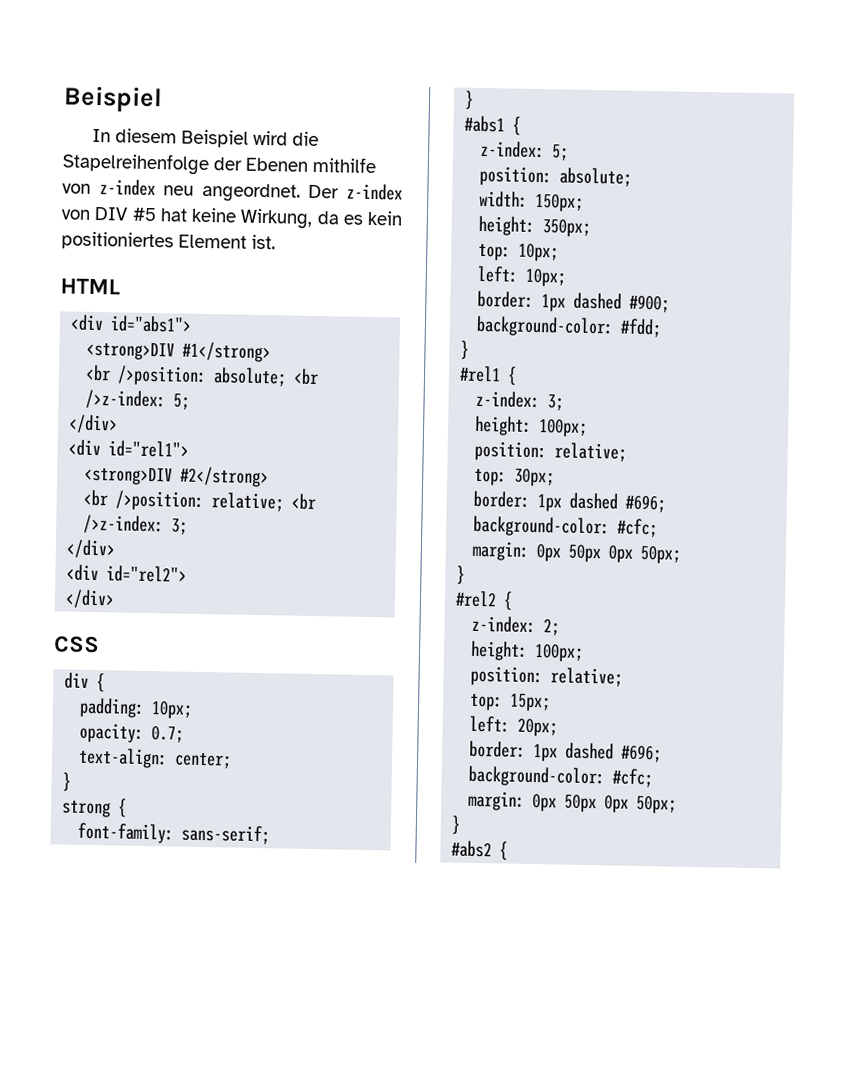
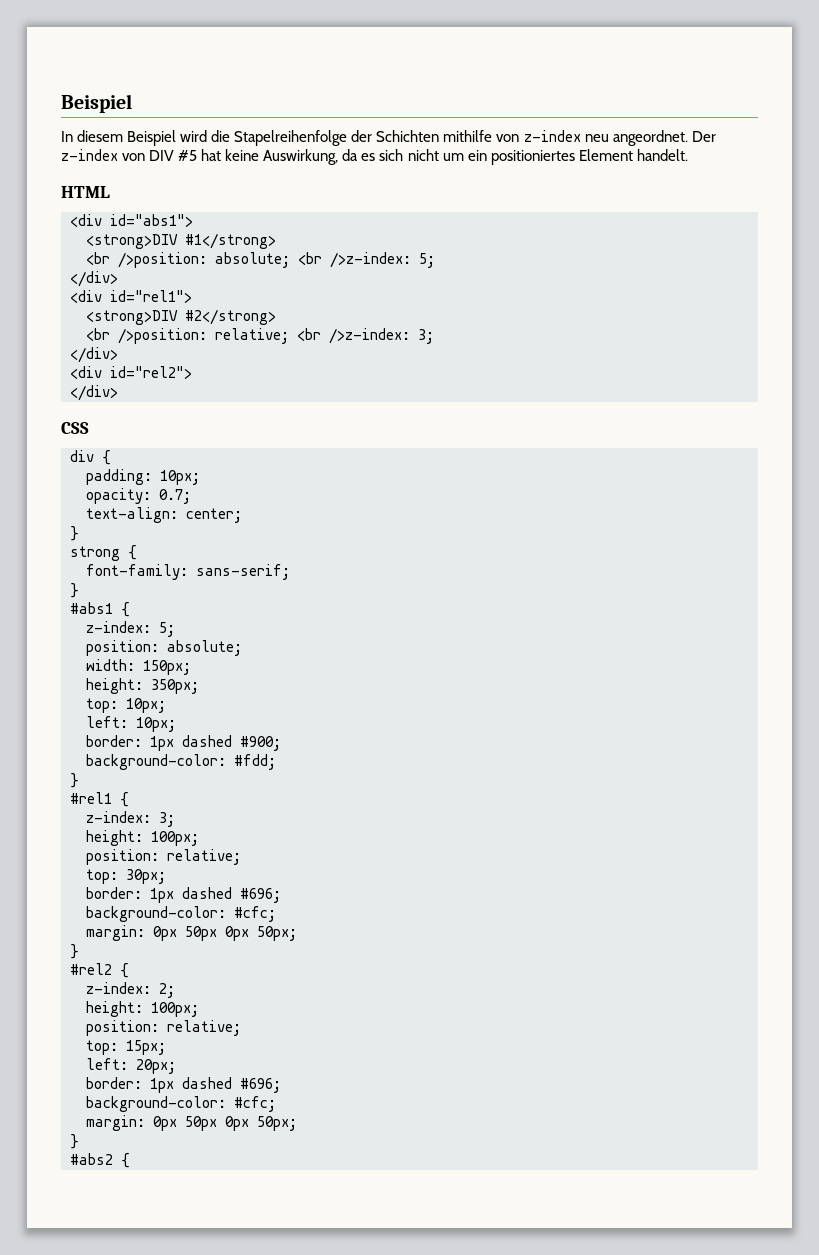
- In diesem Beispiel wird die Stapelreihenfolge der Ebenen mithilfe von z-index neu angeordnet.
+ In diesem Beispiel wird die Stapelreihenfolge der Schichten mithilfe von z-index neu angeordnet.
- Der z-index von DIV #5 hat keine Wirkung, da es kein positioniertes Element ist.
+ Der z-index von DIV #5 hat keine Auswirkung, da es sich nicht um ein positioniertes Element handelt.

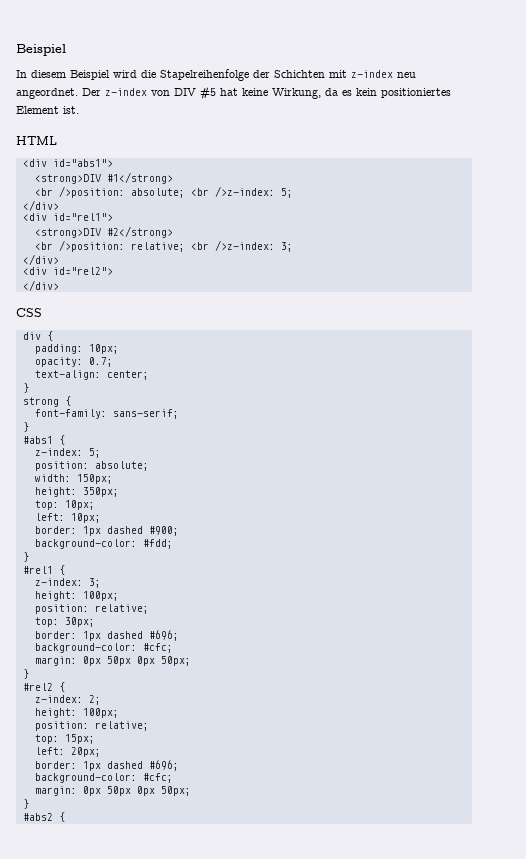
- In diesem Beispiel wird die Stapelreihenfolge der Schichten mithilfe von z-index neu angeordnet.
+ In diesem Beispiel wird die Stapelreihenfolge der Schichten mit z-index neu angeordnet.
- Der z-index von DIV #5 hat keine Auswirkung, da es sich nicht um ein positioniertes Element handelt.
+ Der z-index von DIV #5 hat keine Wirkung, da es kein positioniertes Element ist.

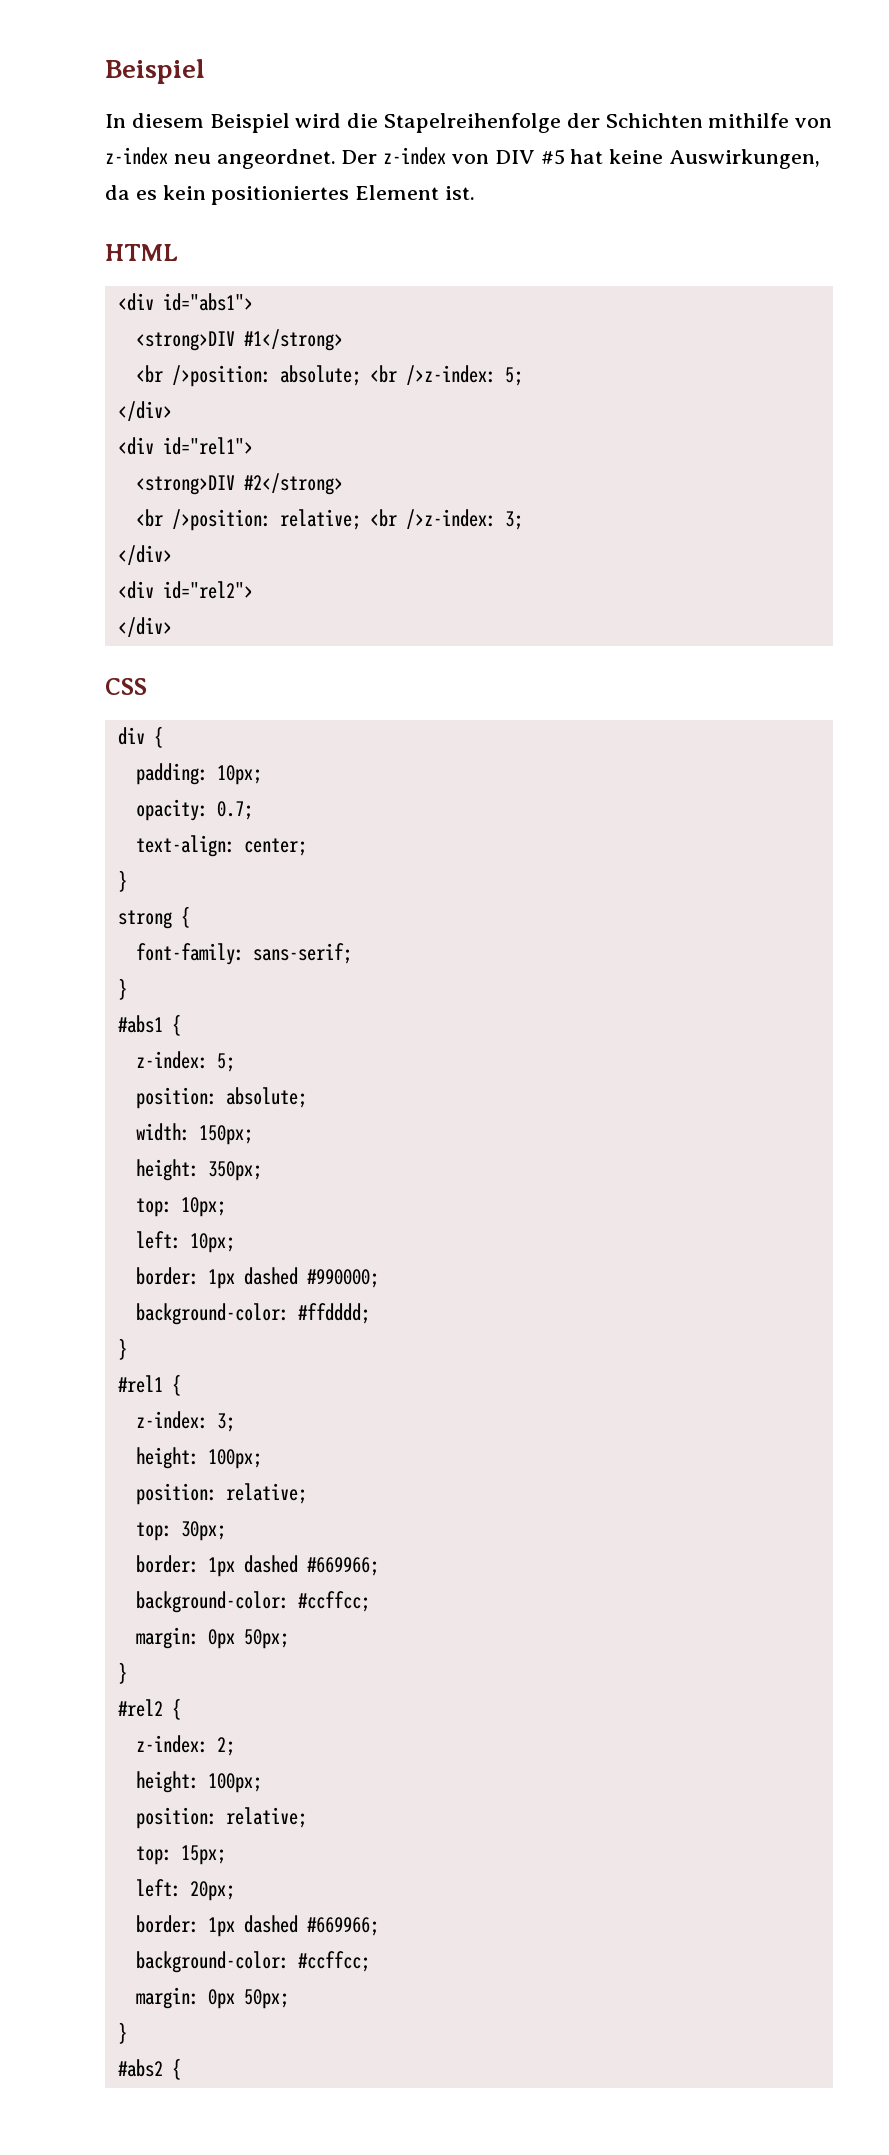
- In diesem Beispiel wird die Stapelreihenfolge der Schichten mit z-index neu angeordnet.
+ In diesem Beispiel wird die Stapelreihenfolge der Schichten mithilfe von z-index neu angeordnet.
- Der z-index von DIV #5 hat keine Wirkung, da es kein positioniertes Element ist.
+ Der z-index von DIV #5 hat keine Auswirkungen, da es kein positioniertes Element ist.
- border: 1px dashed #900;
- background-color: #fdd;
+ border: 1px dashed #990000;
+ background-color: #ffdddd;
  top: 30px;
- border: 1px dashed #696;
- background-color: #cfc;
- margin: 0px 50px 0px 50px;
+ border: 1px dashed #669966;
+ background-color: #ccffcc;
+ margin: 0px 50px;
  left: 20px;
- border: 1px dashed #696;
- background-color: #cfc;
- margin: 0px 50px 0px 50px;
+ border: 1px dashed #669966;
+ background-color: #ccffcc;
+ margin: 0px 50px;

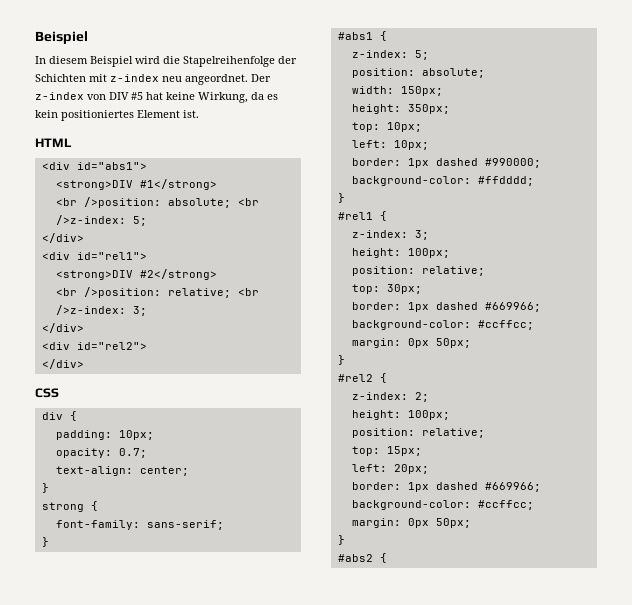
- In diesem Beispiel wird die Stapelreihenfolge der Schichten mithilfe von z-index neu angeordnet.
+ In diesem Beispiel wird die Stapelreihenfolge der Schichten mit z-index neu angeordnet.
- Der z-index von DIV #5 hat keine Auswirkungen, da es kein positioniertes Element ist.
+ Der z-index von DIV #5 hat keine Wirkung, da es kein positioniertes Element ist.

